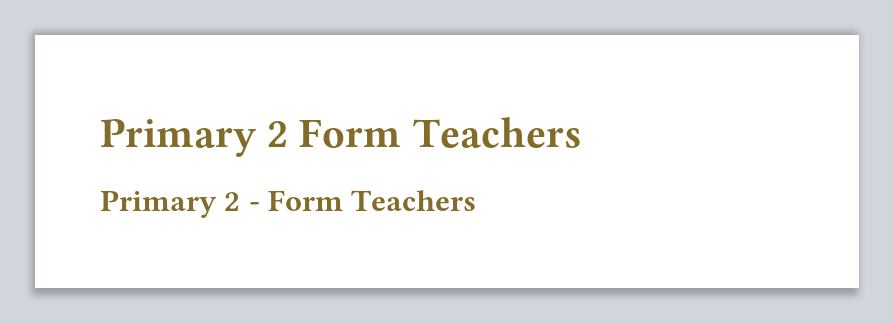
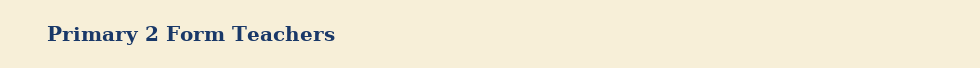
- Primary 2 - Form Teachers

